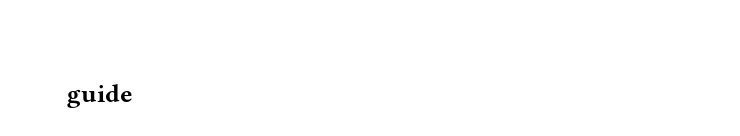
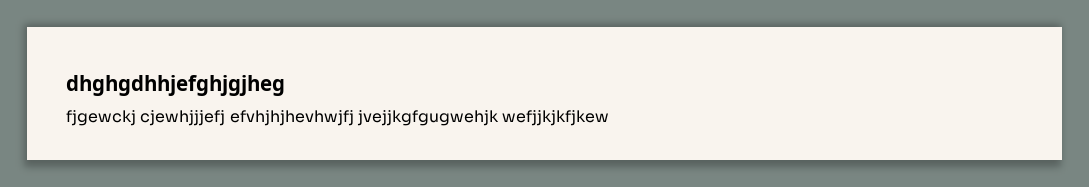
- guide
+ dhghgdhhjefghjgjheg
+ fjgewckj cjewhjjjefj efvhjhjhevhwjfj jvejjkgfgugwehjk wefjjkjkfjkew

